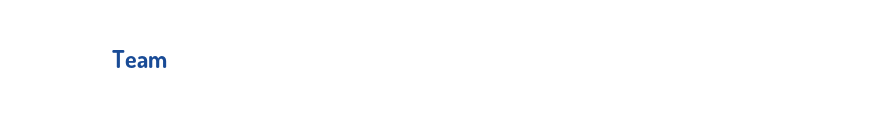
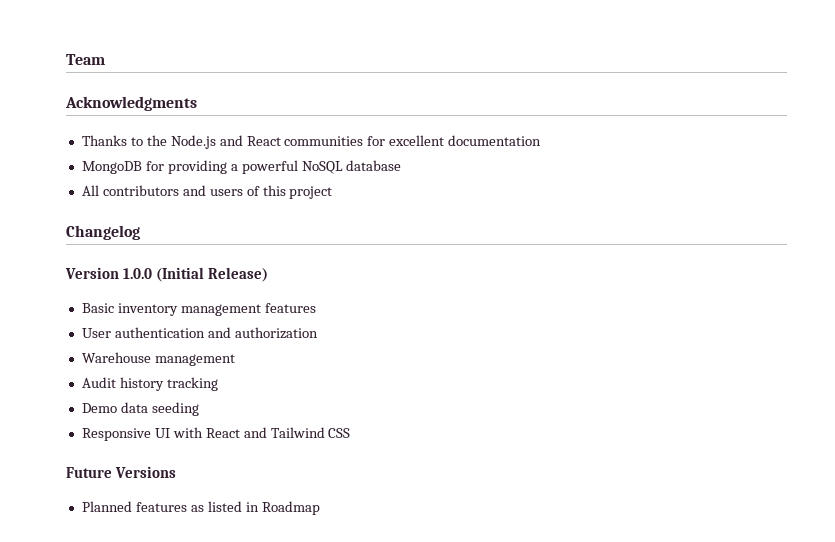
+ Acknowledgments
+ Thanks to the Node.js and React communities for excellent documentation
+ MongoDB for providing a powerful NoSQL database
+ All contributors and users of this project
+ Changelog
+ Version 1.0.0 (Initial Release)
+ Basic inventory management features
+ User authentication and authorization
+ Warehouse management
+ Audit history tracking
+ Demo data seeding
+ Responsive UI with React and Tailwind CSS
+ Future Versions
+ Planned features as listed in Roadmap

